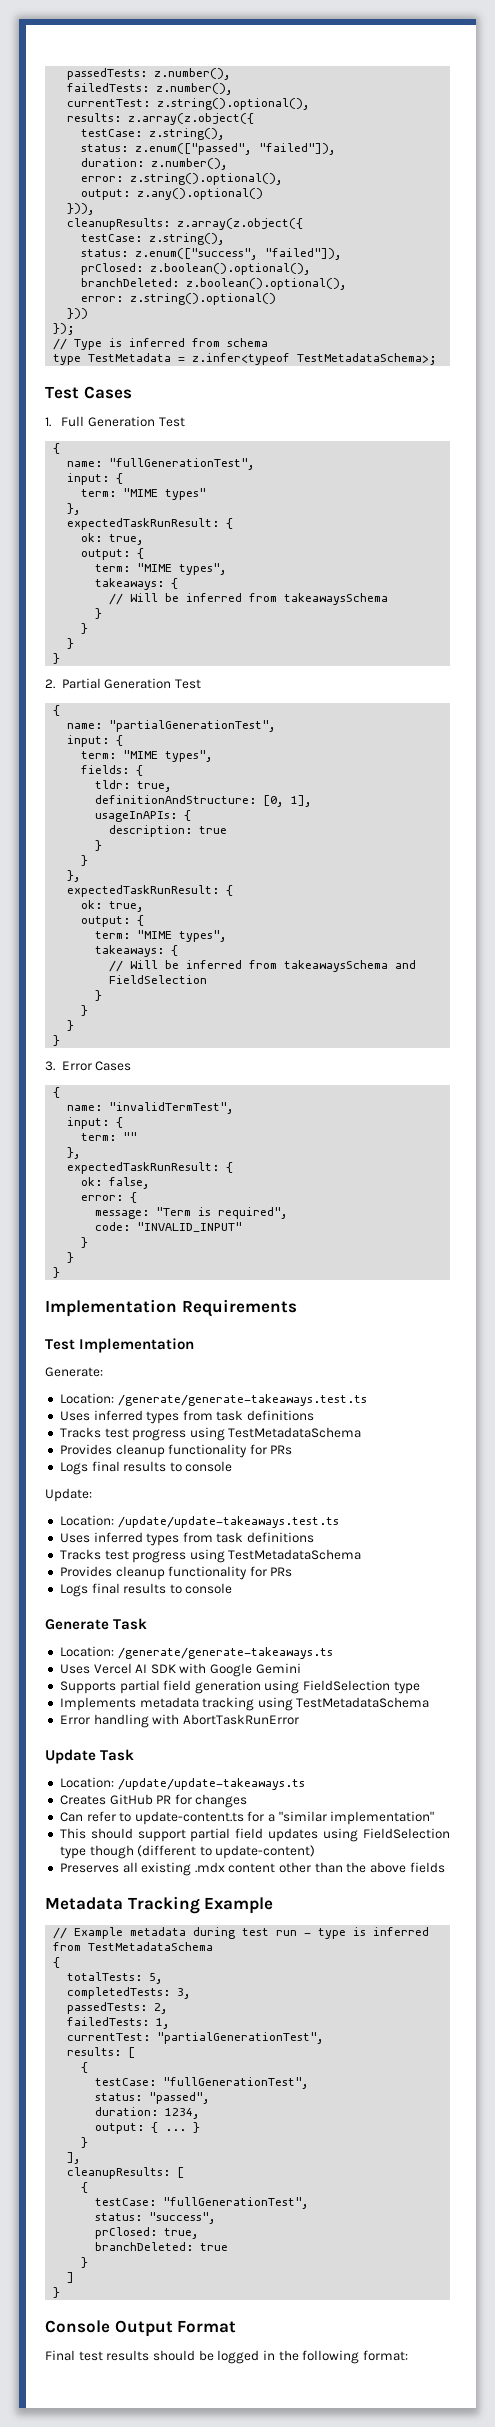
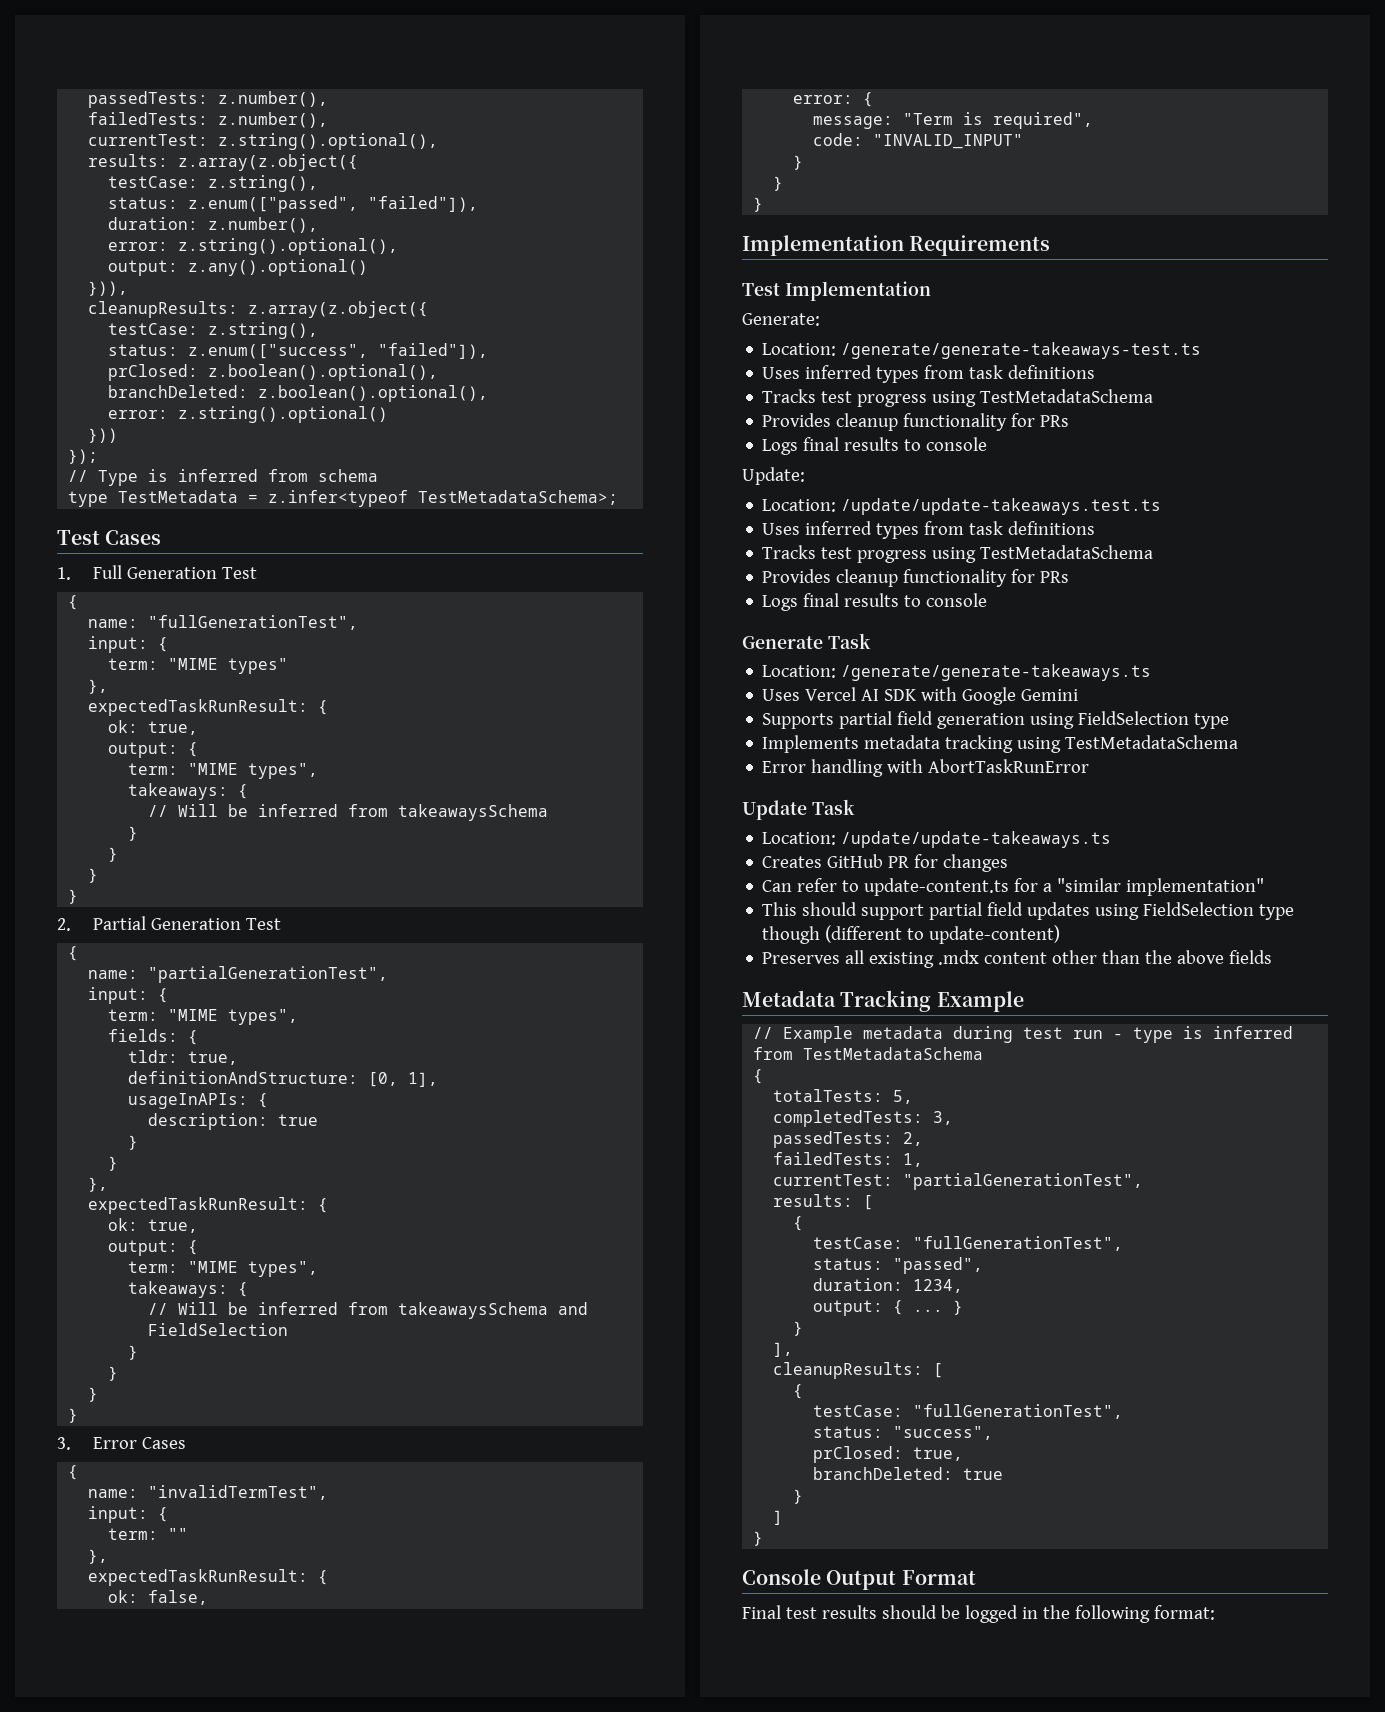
- Location: /generate/generate-takeaways.test.ts
+ Location: /generate/generate-takeaways-test.ts

